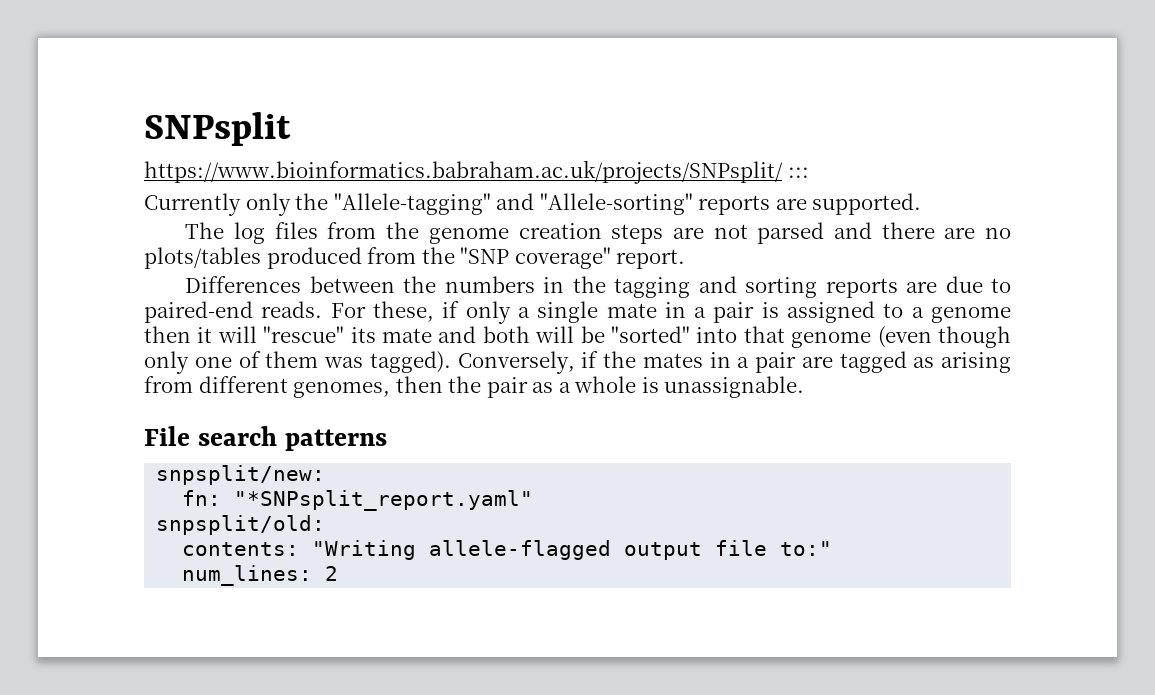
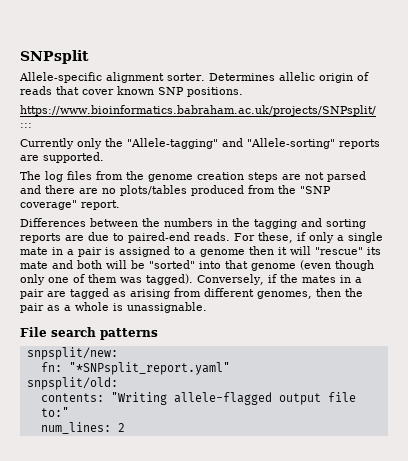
+ Allele-specific alignment sorter. Determines allelic origin of reads that cover known SNP positions.

